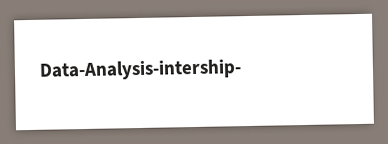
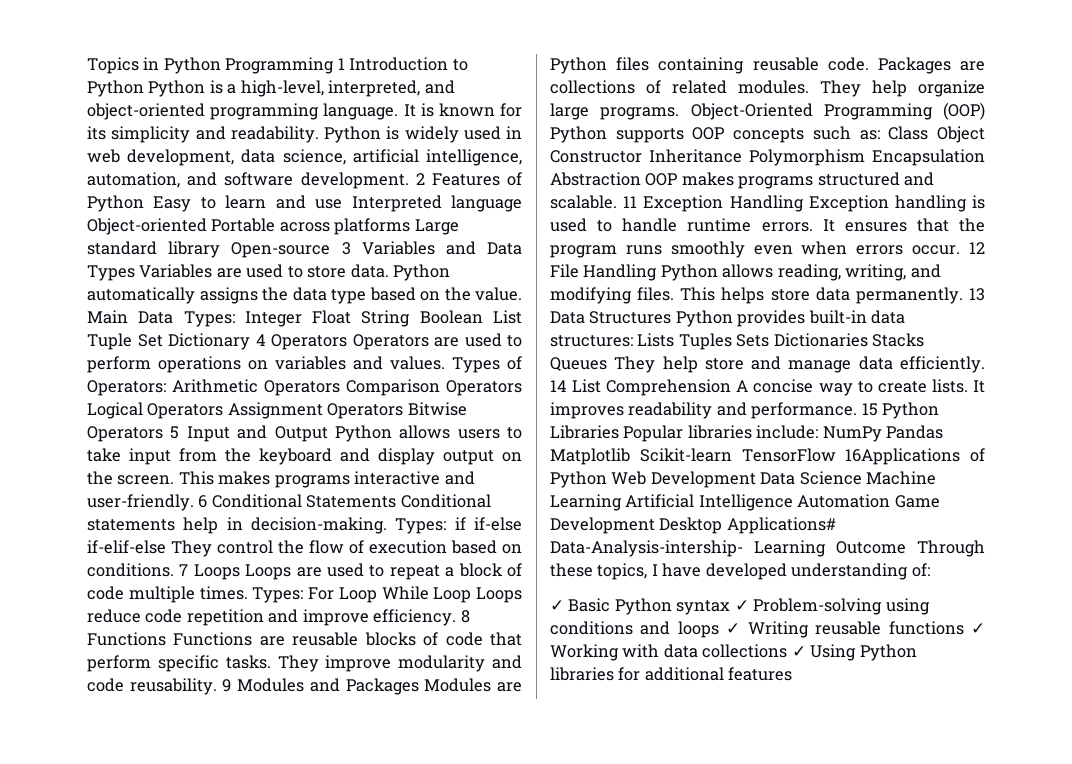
- Data-Analysis-intership-
+ Topics in Python Programming 1 Introduction to Python Python is a high-level, interpreted, and object-oriented programming language. It is known for its simplicity and readability. Python is widely used in web development, data science, artificial intelligence, automation, and software development. 2 Features of Python Easy to learn and use Interpreted language Object-oriented Portable across platforms Large standard library Open-source 3 Variables and Data Types Variables are used to store data. Python automatically assigns the data type based on the value. Main Data Types: Integer Float String Boolean List Tuple Set Dictionary 4 Operators Operators are used to perform operations on variables and values. Types of Operators: Arithmetic Operators Comparison Operators Logical Operators Assignment Operators Bitwise Operators 5 Input and Output Python allows users to take input from the keyboard and display output on the screen. This makes programs interactive and user-friendly. 6 Conditional Statements Conditional statements help in decision-making. Types: if if-else if-elif-else They control the flow of execution based on conditions. 7 Loops Loops are used to repeat a block of code multiple times. Types: For Loop While Loop Loops reduce code repetition and improve efficiency. 8 Functions Functions are reusable blocks of code that perform specific tasks. They improve modularity and code reusability. 9 Modules and Packages Modules are Python files containing reusable code. Packages are collections of related modules. They help organize large programs. Object-Oriented Programming (OOP) Python supports OOP concepts such as: Class Object Constructor Inheritance Polymorphism Encapsulation Abstraction OOP makes programs structured and scalable. 11 Exception Handling Exception handling is used to handle runtime errors. It ensures that the program runs smoothly even when errors occur. 12 File Handling Python allows reading, writing, and modifying files. This helps store data permanently. 13 Data Structures Python provides built-in data structures: Lists Tuples Sets Dictionaries Stacks Queues They help store and manage data efficiently. 14 List Comprehension A concise way to create lists. It improves readability and performance. 15 Python Libraries Popular libraries include: NumPy Pandas Matplotlib Scikit-learn TensorFlow 16Applications of Python Web Development Data Science Machine Learning Artificial Intelligence Automation Game Development Desktop Applications# Data-Analysis-intership- Learning Outcome Through these topics, I have developed understanding of:
+ ✓ Basic Python syntax ✓ Problem-solving using conditions and loops ✓ Writing reusable functions ✓ Working with data collections ✓ Using Python libraries for additional features

